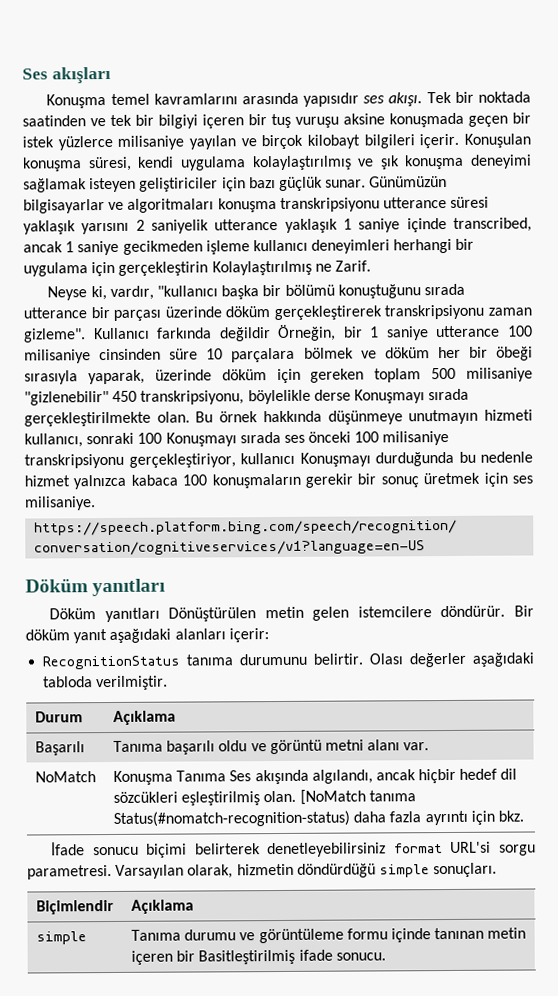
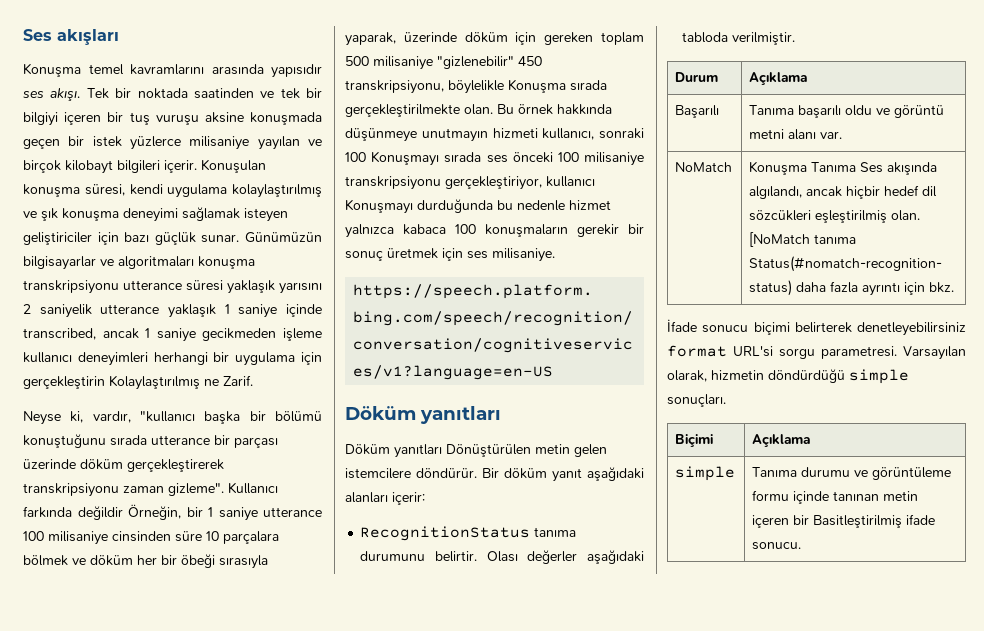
- Kullanıcı farkında değildir Örneğin, bir 1 saniye utterance 100 milisaniye cinsinden süre 10 parçalara bölmek ve döküm her bir öbeği sırasıyla yaparak, üzerinde döküm için gereken toplam 500 milisaniye "gizlenebilir" 450 transkripsiyonu, böylelikle derse Konuşmayı sırada gerçekleştirilmekte olan.
+ Kullanıcı farkında değildir Örneğin, bir 1 saniye utterance 100 milisaniye cinsinden süre 10 parçalara bölmek ve döküm her bir öbeği sırasıyla yaparak, üzerinde döküm için gereken toplam 500 milisaniye "gizlenebilir" 450 transkripsiyonu, böylelikle Konuşma sırada gerçekleştirilmekte olan.
- Biçimlendir | Açıklama
+ Biçimi | Açıklama

